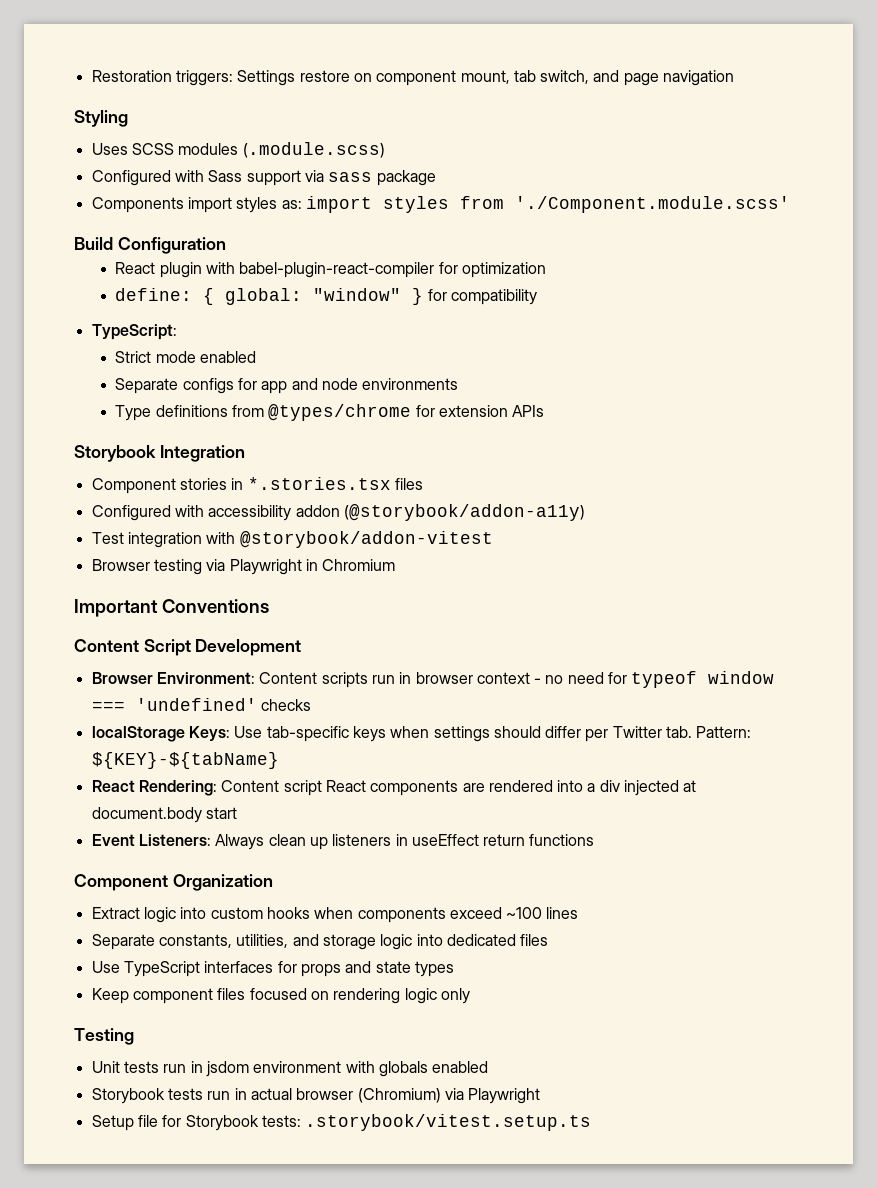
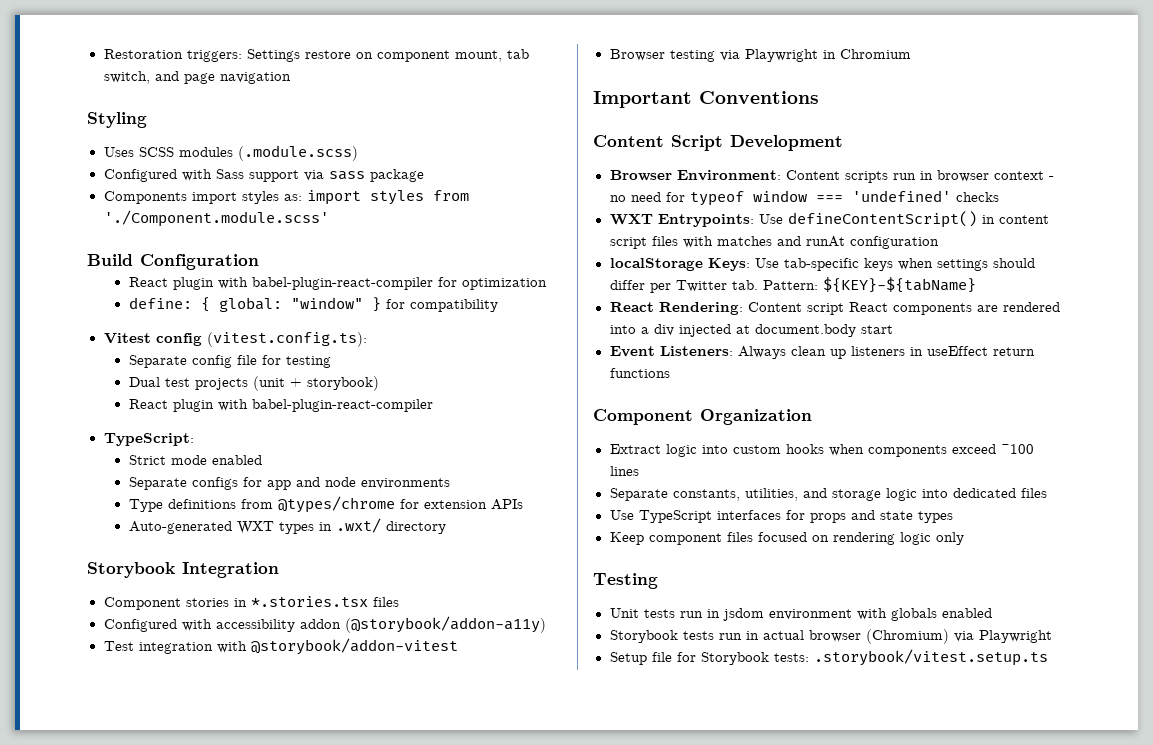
+ Vitest config (vitest.config.ts):
+ Separate config file for testing
+ Dual test projects (unit + storybook)
+ React plugin with babel-plugin-react-compiler
+ Auto-generated WXT types in .wxt/ directory
+ WXT Entrypoints: Use defineContentScript() in content script files with matches and runAt configuration

